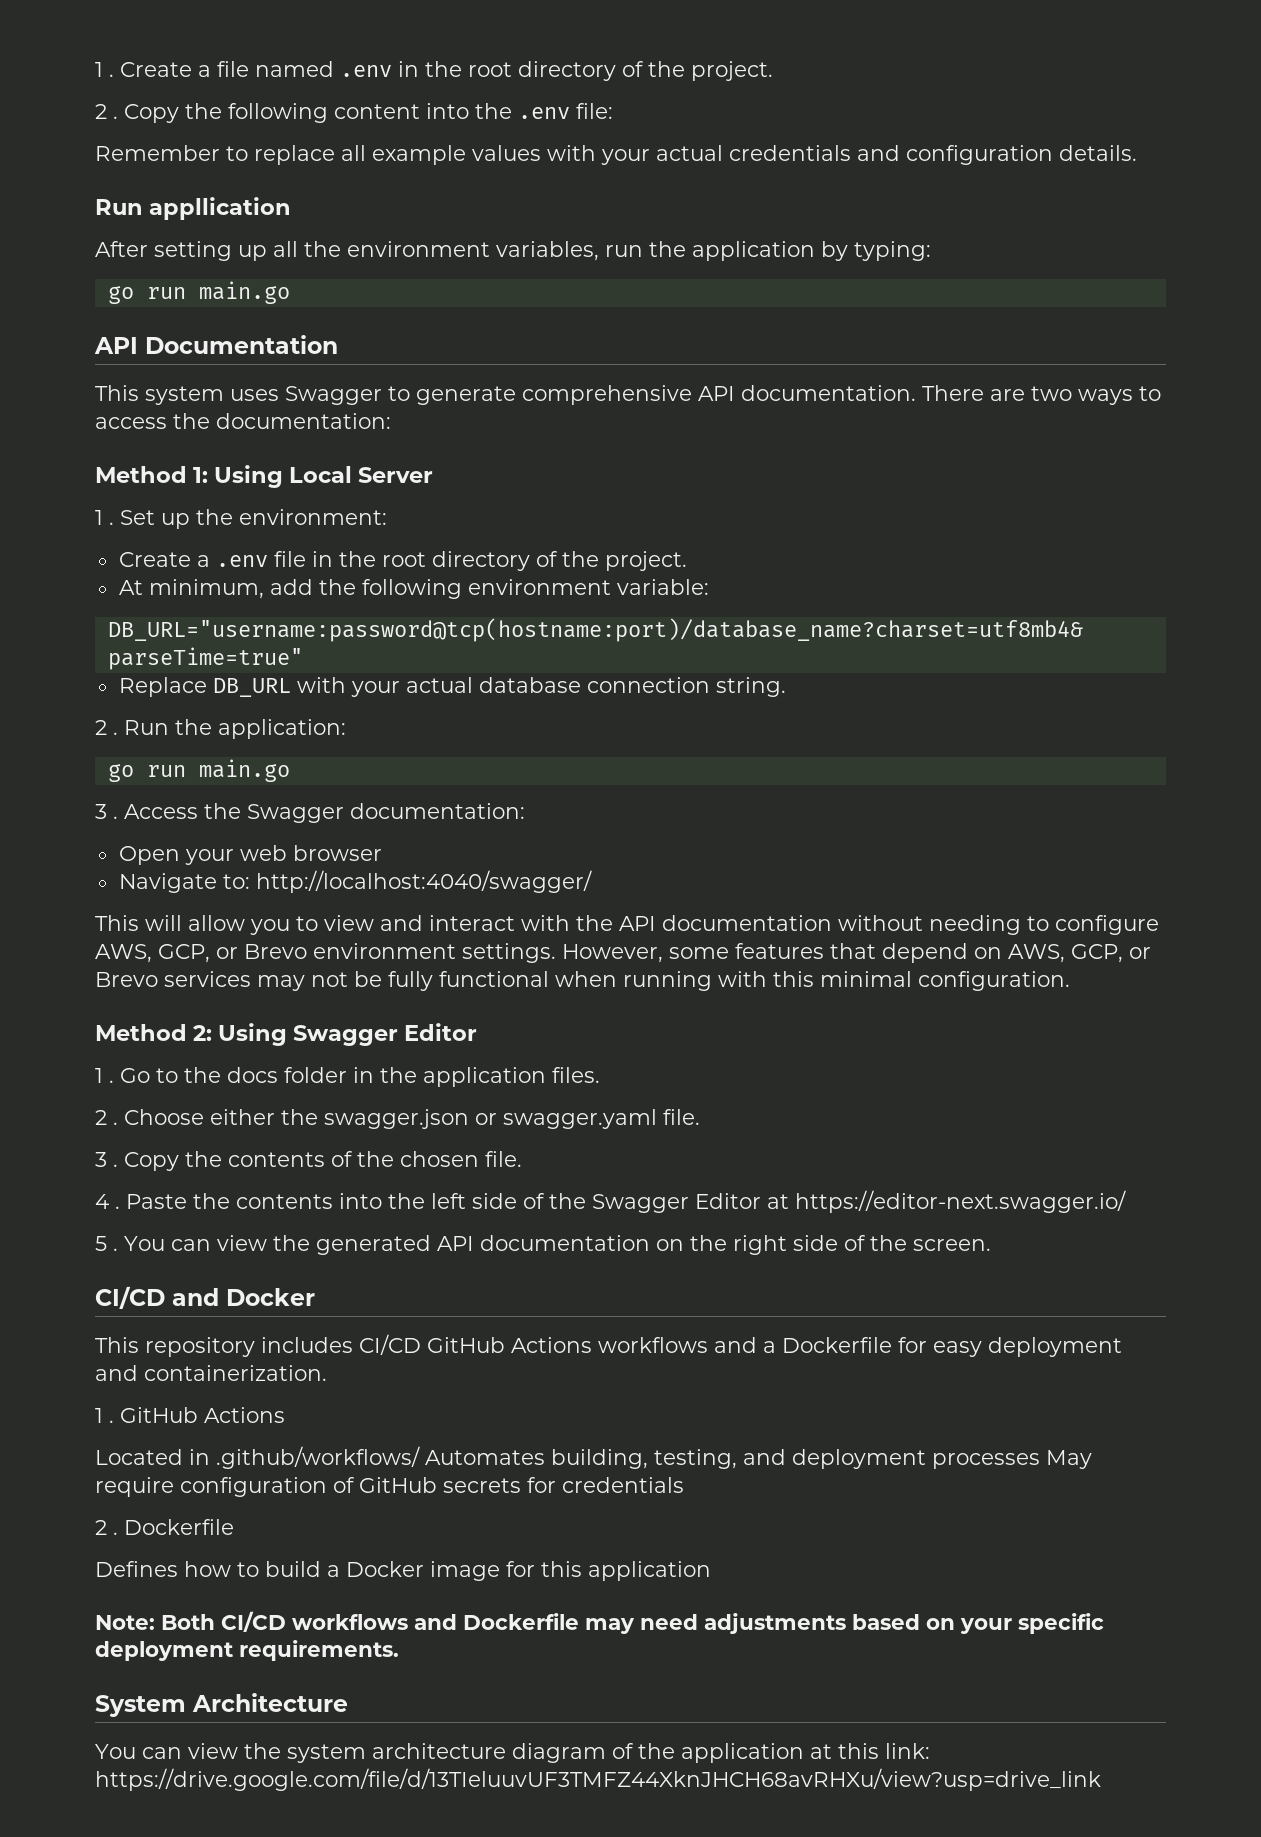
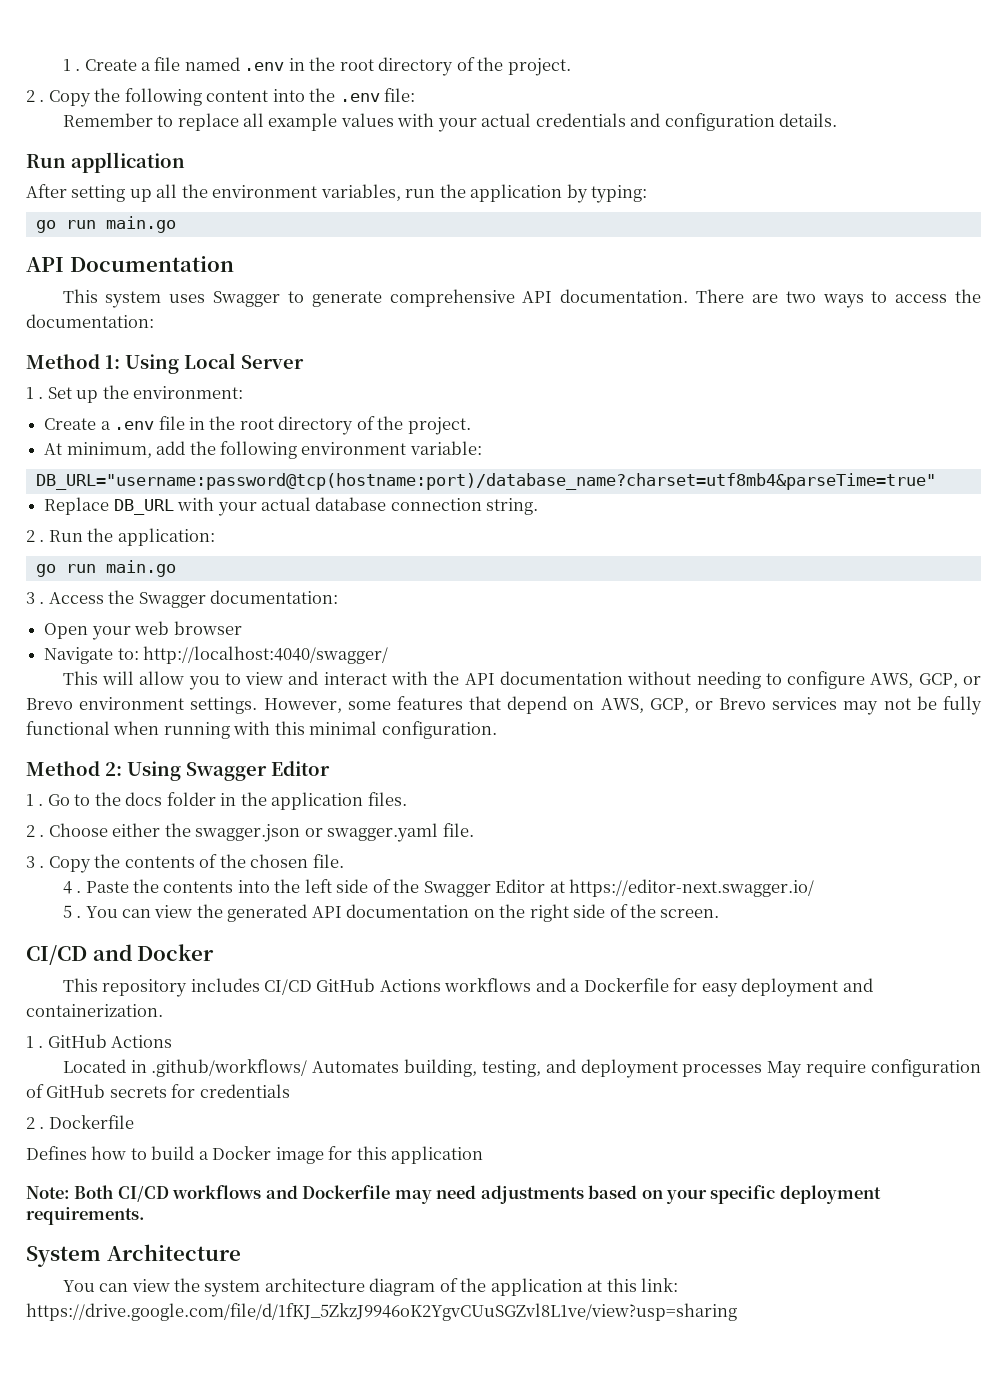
- You can view the system architecture diagram of the application at this link: https://drive.google.com/file/d/13TIeluuvUF3TMFZ44XknJHCH68avRHXu/view?usp=drive_link
+ You can view the system architecture diagram of the application at this link: https://drive.google.com/file/d/1fKJ_5ZkzJ9946oK2YgvCUuSGZvl8L1ve/view?usp=sharing

